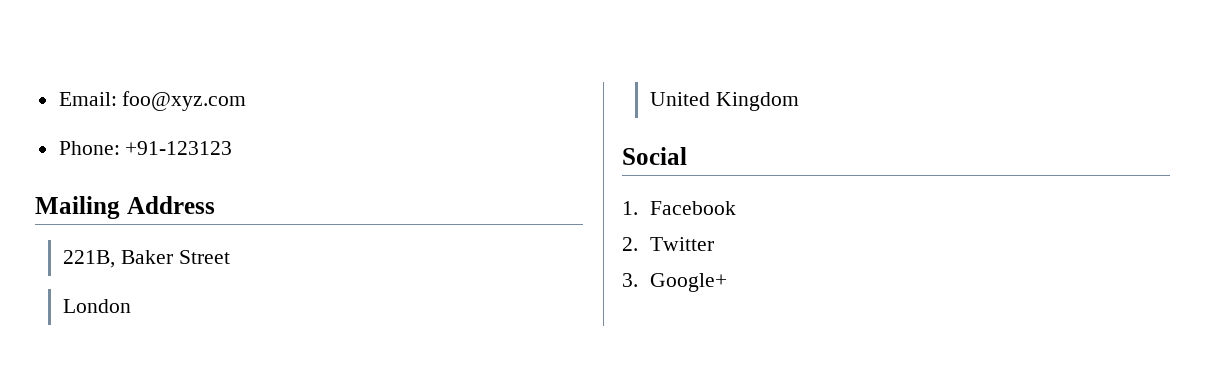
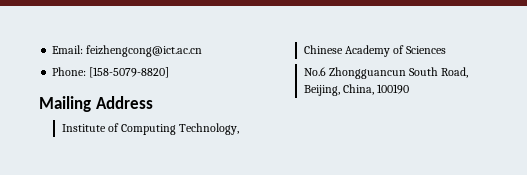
- Email: foo@xyz.com
+ Email: feizhengcong@ict.ac.cn
- Phone: +91-123123
+ Phone: [158-5079-8820]
- 221B, Baker Street
- London
- United Kingdom
- Social
- 1. Facebook
- 2. Twitter
- 3. Google+
+ Institute of Computing Technology, Chinese Academy of Sciences
+ No.6 Zhongguancun South Road, Beijing, China, 100190

